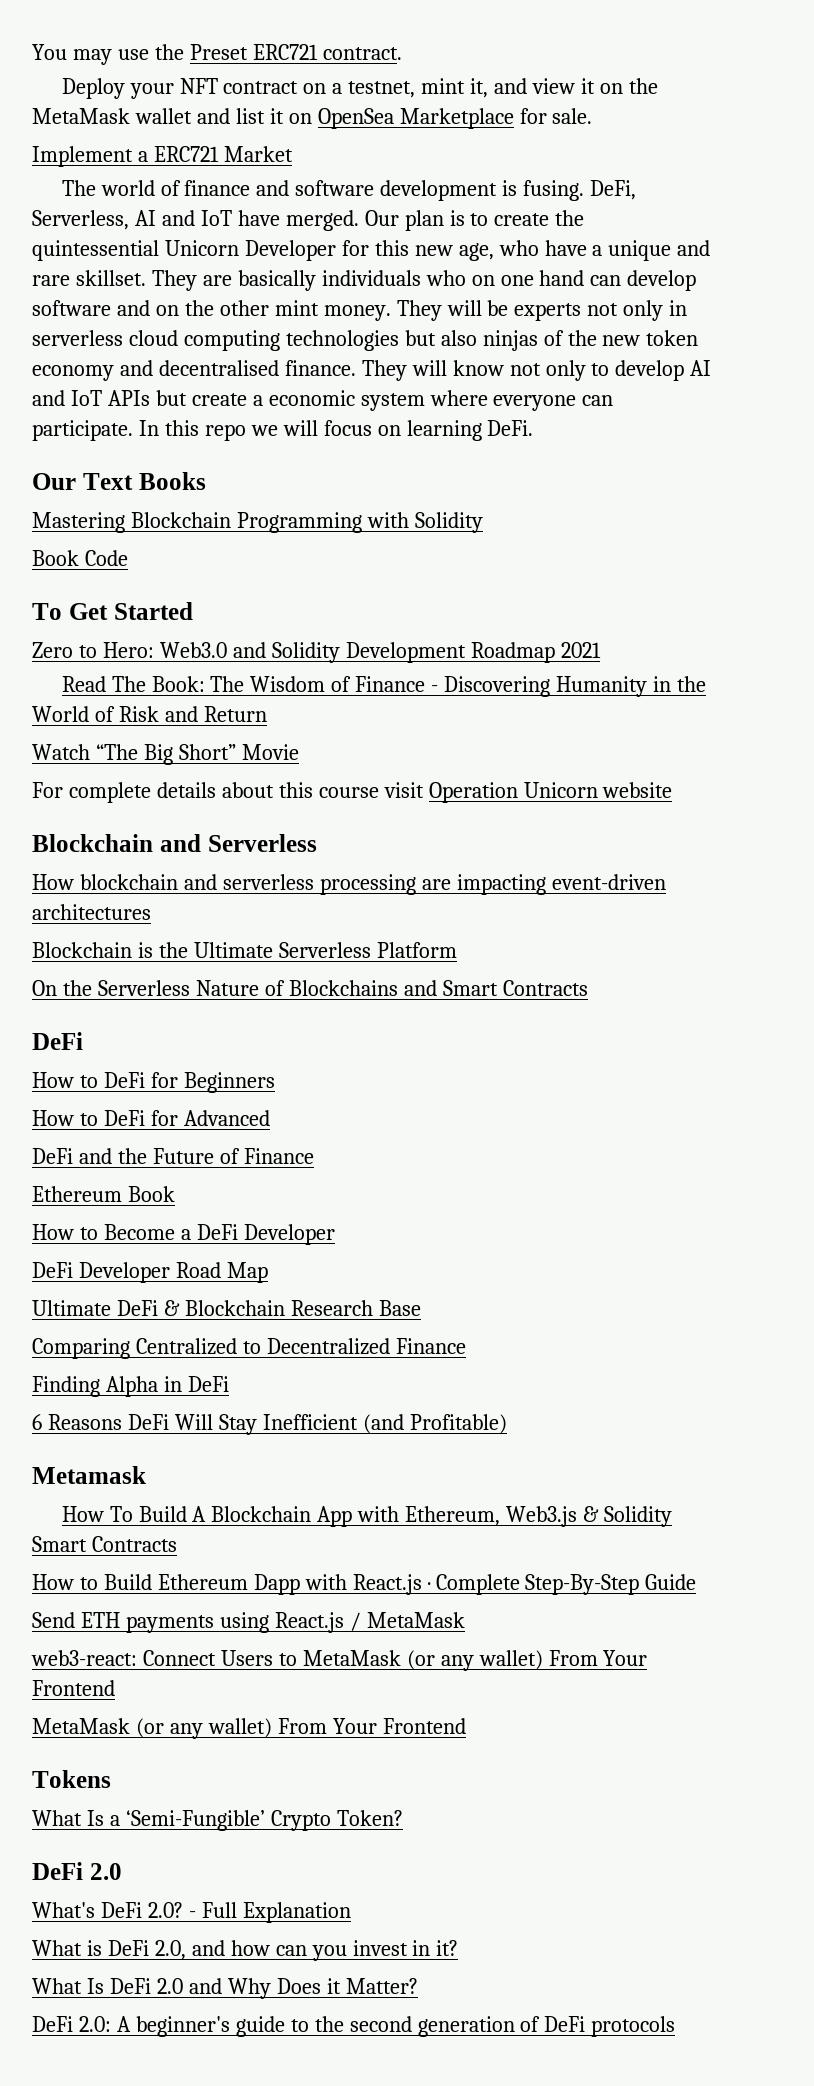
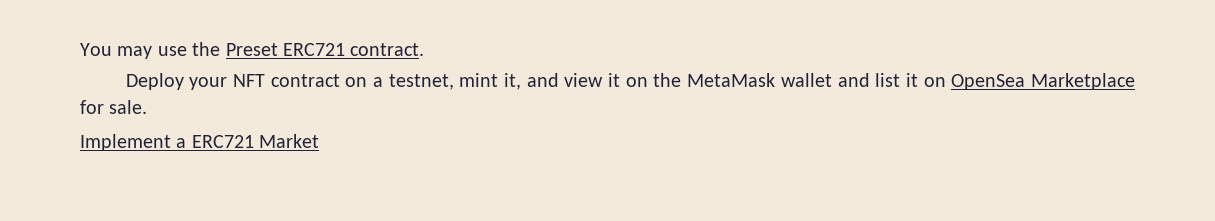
- The world of finance and software development is fusing. DeFi, Serverless, AI and IoT have merged. Our plan is to create the quintessential Unicorn Developer for this new age, who have a unique and rare skillset. They are basically individuals who on one hand can develop software and on the other mint money. They will be experts not only in serverless cloud computing technologies but also ninjas of the new token economy and decentralised finance. They will know not only to develop AI and IoT APIs but create a economic system where everyone can participate. In this repo we will focus on learning DeFi.
- Our Text Books
- Mastering Blockchain Programming with Solidity
- Book Code
- To Get Started
- Zero to Hero: Web3.0 and Solidity Development Roadmap 2021
- Read The Book: The Wisdom of Finance - Discovering Humanity in the World of Risk and Return
- Watch “The Big Short” Movie
- For complete details about this course visit Operation Unicorn website
- Blockchain and Serverless
- How blockchain and serverless processing are impacting event-driven architectures
- Blockchain is the Ultimate Serverless Platform
- On the Serverless Nature of Blockchains and Smart Contracts
- DeFi
- How to DeFi for Beginners
- How to DeFi for Advanced
- DeFi and the Future of Finance
- Ethereum Book
- How to Become a DeFi Developer
- DeFi Developer Road Map
- Ultimate DeFi & Blockchain Research Base
- Comparing Centralized to Decentralized Finance
- Finding Alpha in DeFi
- 6 Reasons DeFi Will Stay Inefficient (and Profitable)
- Metamask
- How To Build A Blockchain App with Ethereum, Web3.js & Solidity Smart Contracts
- How to Build Ethereum Dapp with React.js · Complete Step-By-Step Guide
- Send ETH payments using React.js / MetaMask
- web3-react: Connect Users to MetaMask (or any wallet) From Your Frontend
- MetaMask (or any wallet) From Your Frontend
- Tokens
- What Is a ‘Semi-Fungible’ Crypto Token?
- DeFi 2.0
- What's DeFi 2.0? - Full Explanation
- What is DeFi 2.0, and how can you invest in it?
- What Is DeFi 2.0 and Why Does it Matter?
- DeFi 2.0: A beginner's guide to the second generation of DeFi protocols

